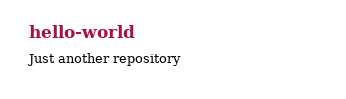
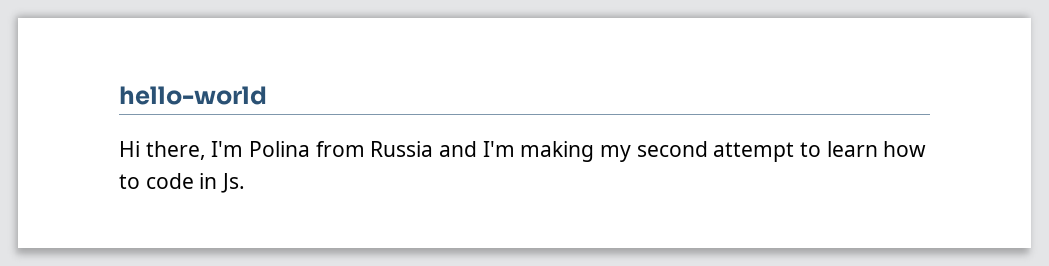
- Just another repository
+ Hi there, I'm Polina from Russia and I'm making my second attempt to learn how to code in Js.

